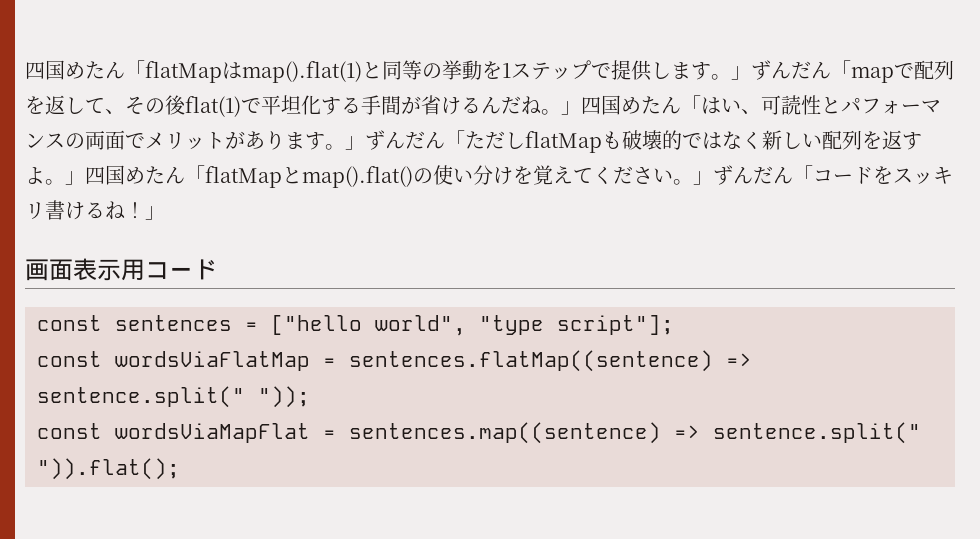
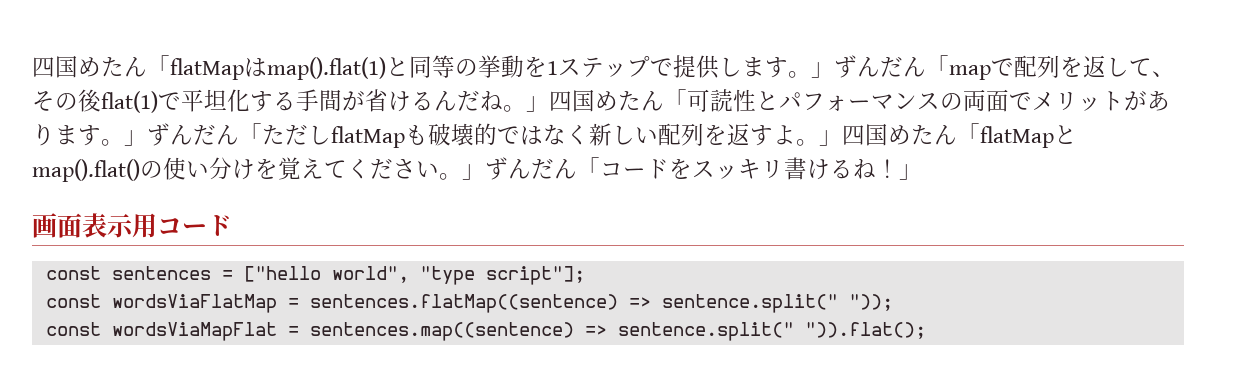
- 四国めたん「flatMapはmap().flat(1)と同等の挙動を1ステップで提供します。」ずんだん「mapで配列を返して、その後flat(1)で平坦化する手間が省けるんだね。」四国めたん「はい、可読性とパフォーマンスの両面でメリットがあります。」ずんだん「ただしflatMapも破壊的ではなく新しい配列を返すよ。」四国めたん「flatMapとmap().flat()の使い分けを覚えてください。」ずんだん「コードをスッキリ書けるね！」
+ 四国めたん「flatMapはmap().flat(1)と同等の挙動を1ステップで提供します。」ずんだん「mapで配列を返して、その後flat(1)で平坦化する手間が省けるんだね。」四国めたん「可読性とパフォーマンスの両面でメリットがあります。」ずんだん「ただしflatMapも破壊的ではなく新しい配列を返すよ。」四国めたん「flatMapとmap().flat()の使い分けを覚えてください。」ずんだん「コードをスッキリ書けるね！」

